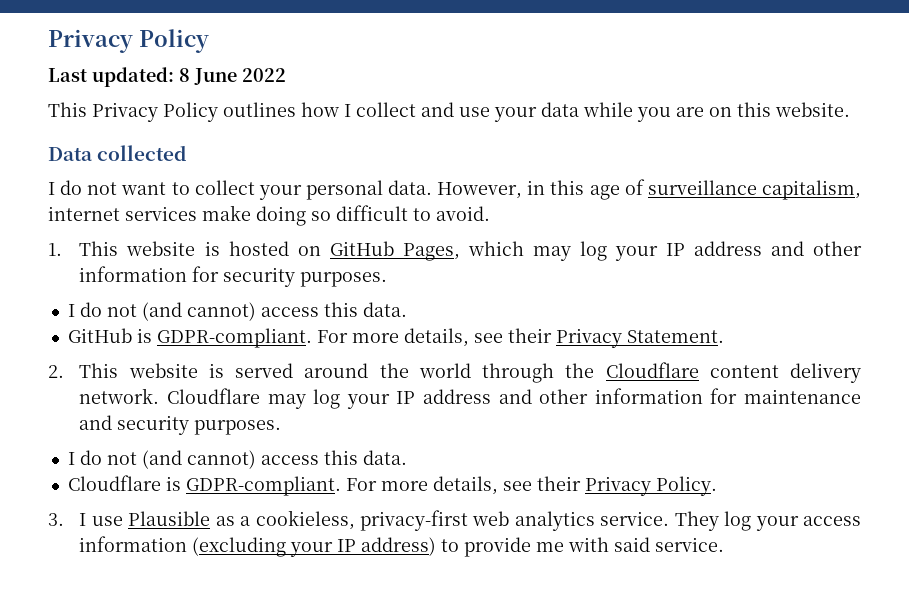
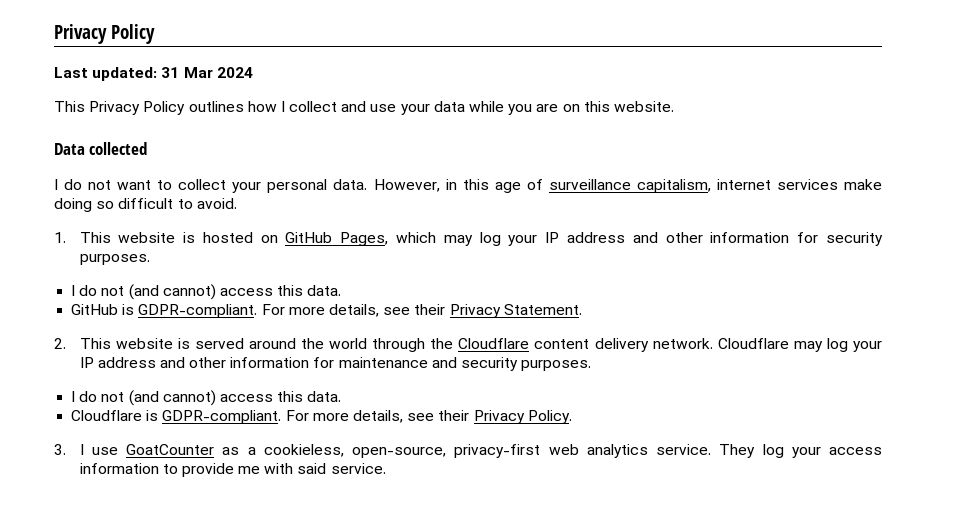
- Last updated: 8 June 2022
+ Last updated: 31 Mar 2024
- 3. I use Plausible as a cookieless, privacy-first web analytics service.
+ 3. I use GoatCounter as a cookieless, open-source, privacy-first web analytics service.
- They log your access information (excluding your IP address) to provide me with said service.
+ They log your access information to provide me with said service.

